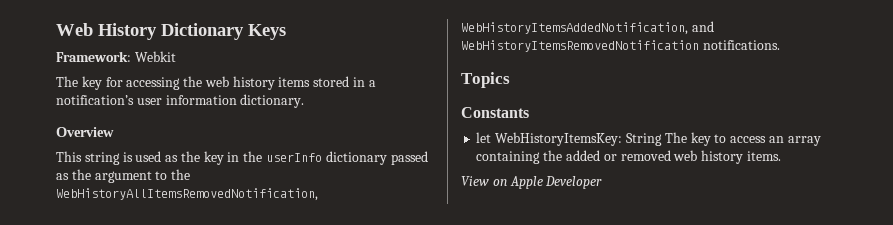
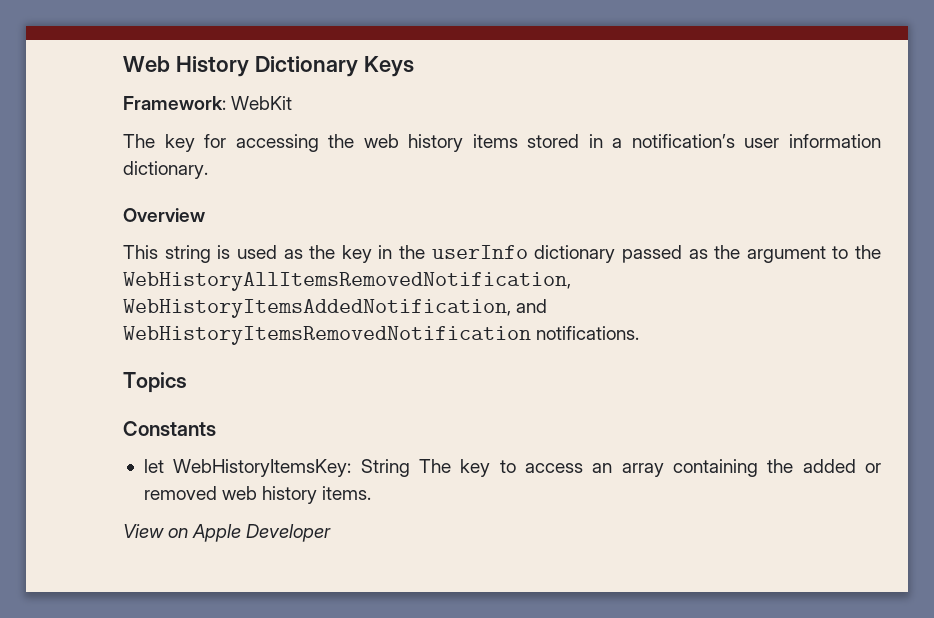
- Framework: Webkit
+ Framework: WebKit

